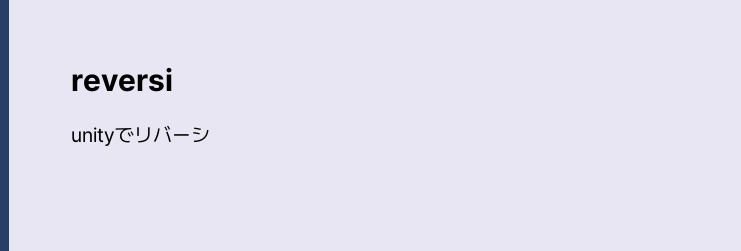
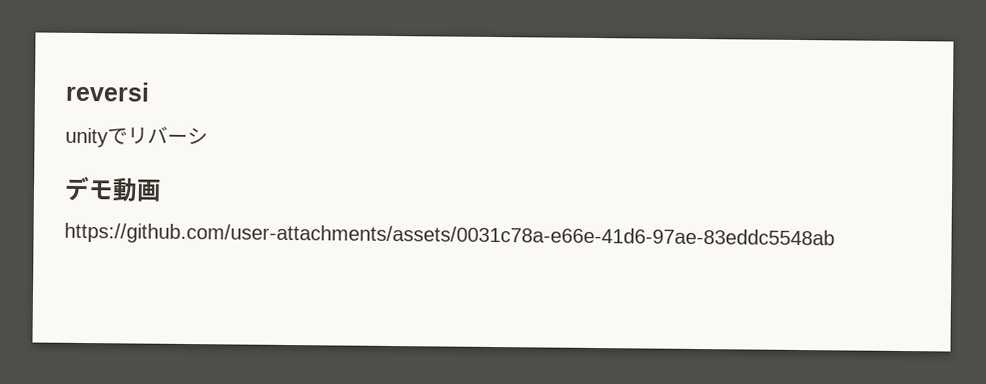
+ デモ動画
+ https://github.com/user-attachments/assets/0031c78a-e66e-41d6-97ae-83eddc5548ab

